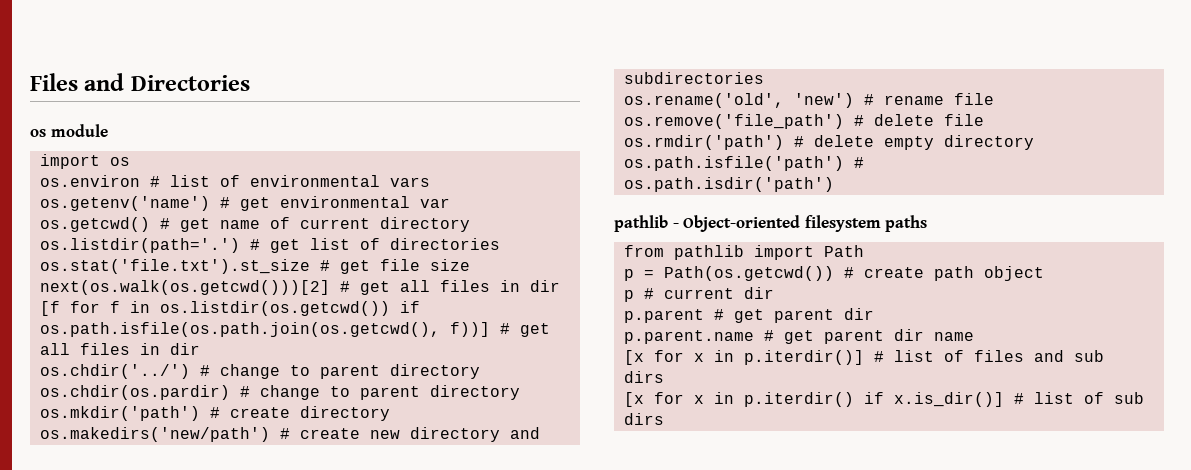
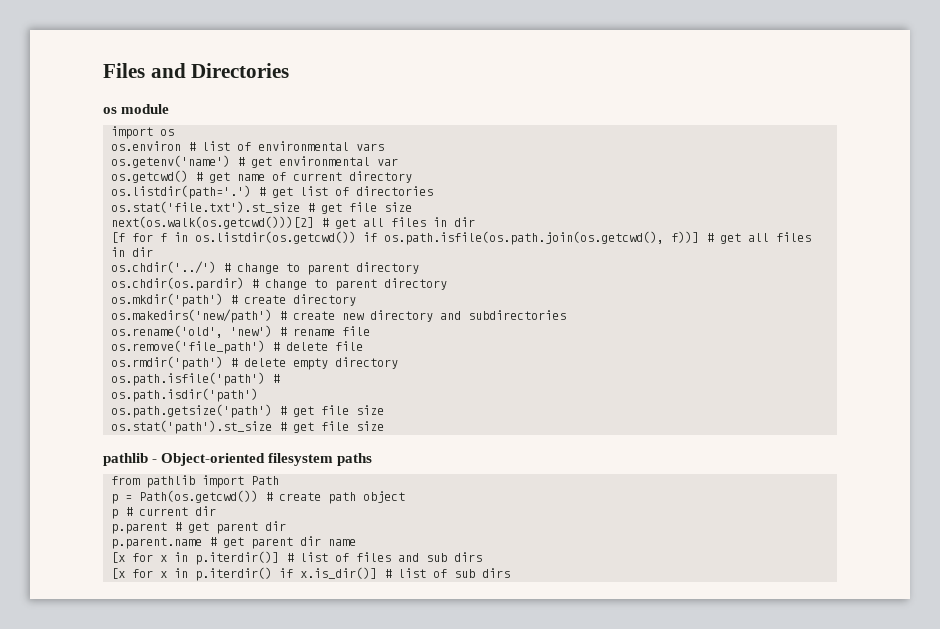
+ os.path.getsize('path') # get file size
+ os.stat('path').st_size # get file size

